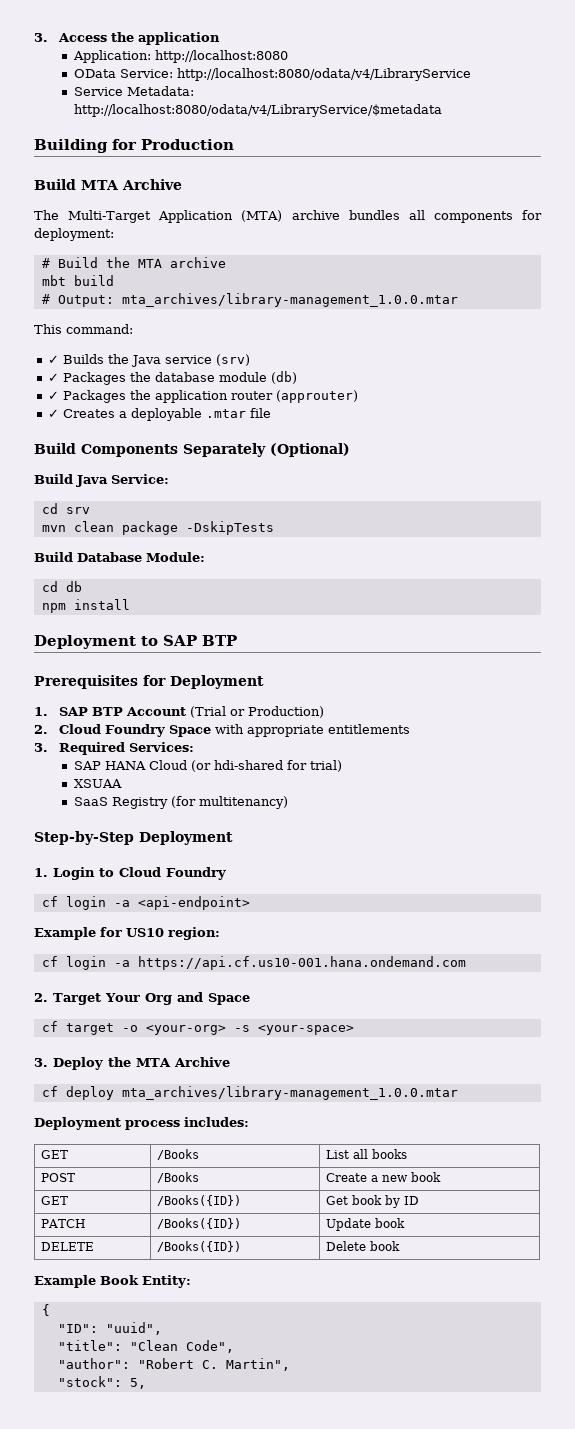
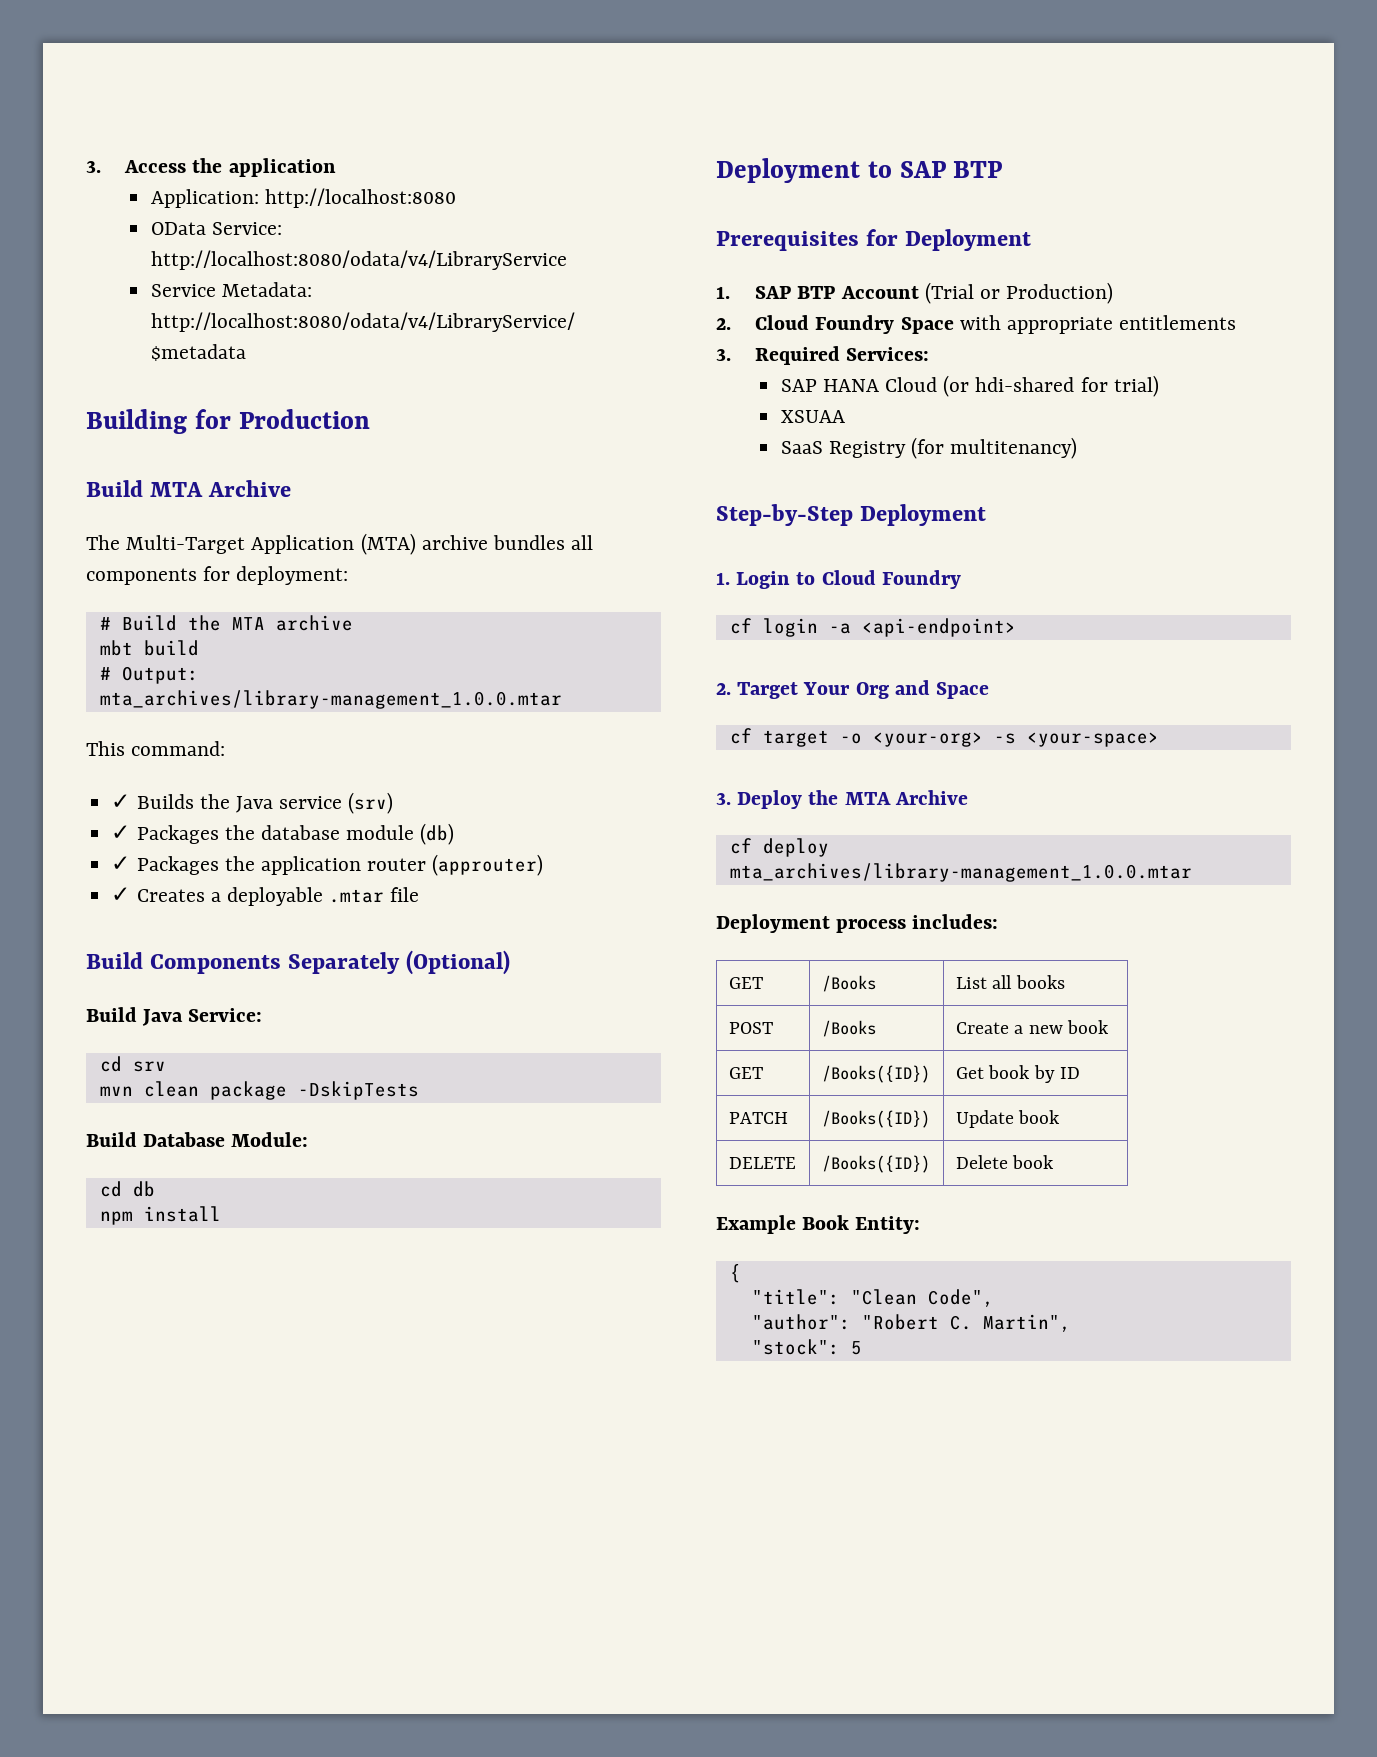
- Example for US10 region:
- cf login -a https://api.cf.us10-001.hana.ondemand.com
- "ID": "uuid",
- "stock": 5,
+ "stock": 5

